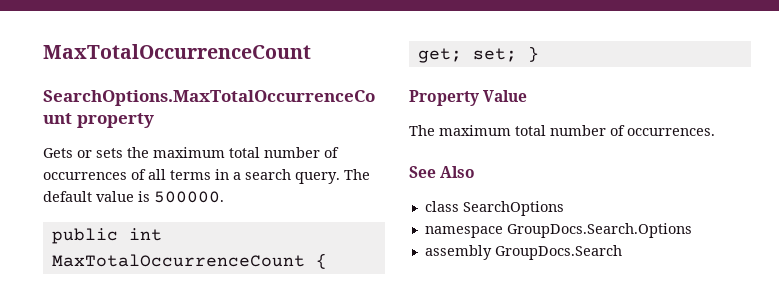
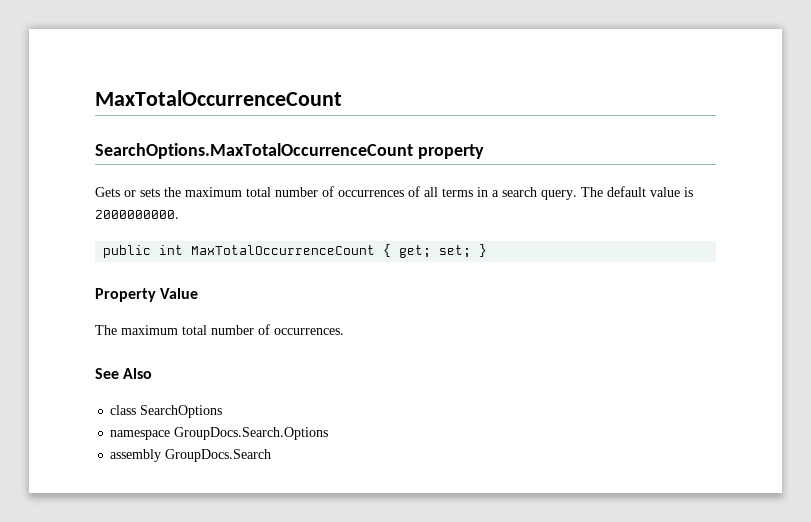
- The default value is 500000.
+ The default value is 2000000000.

